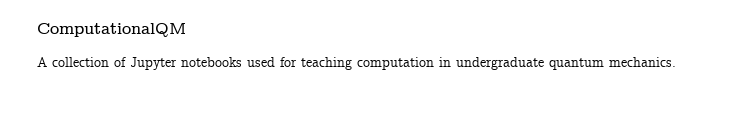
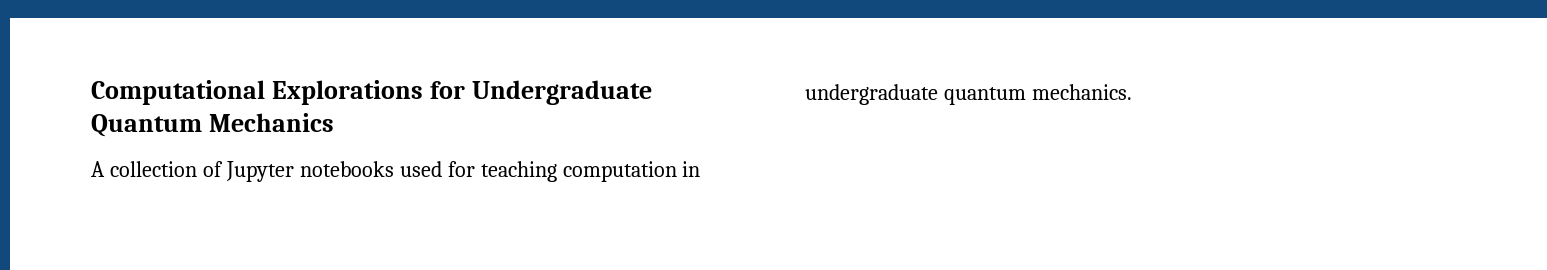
- ComputationalQM
+ Computational Explorations for Undergraduate Quantum Mechanics

